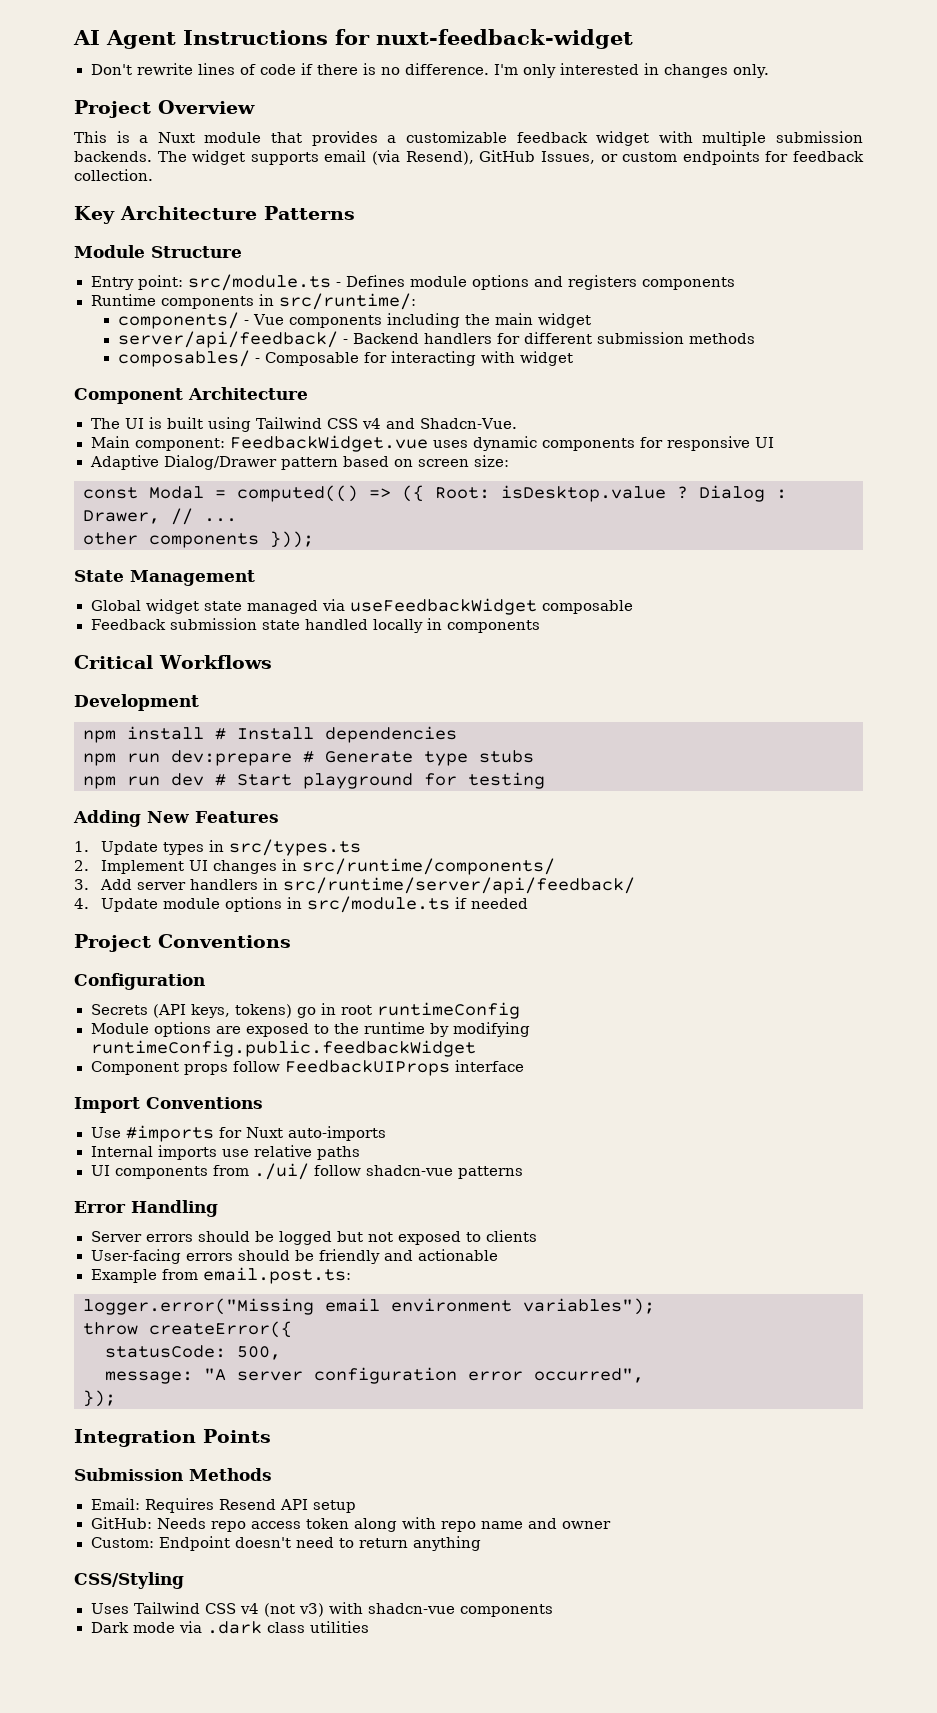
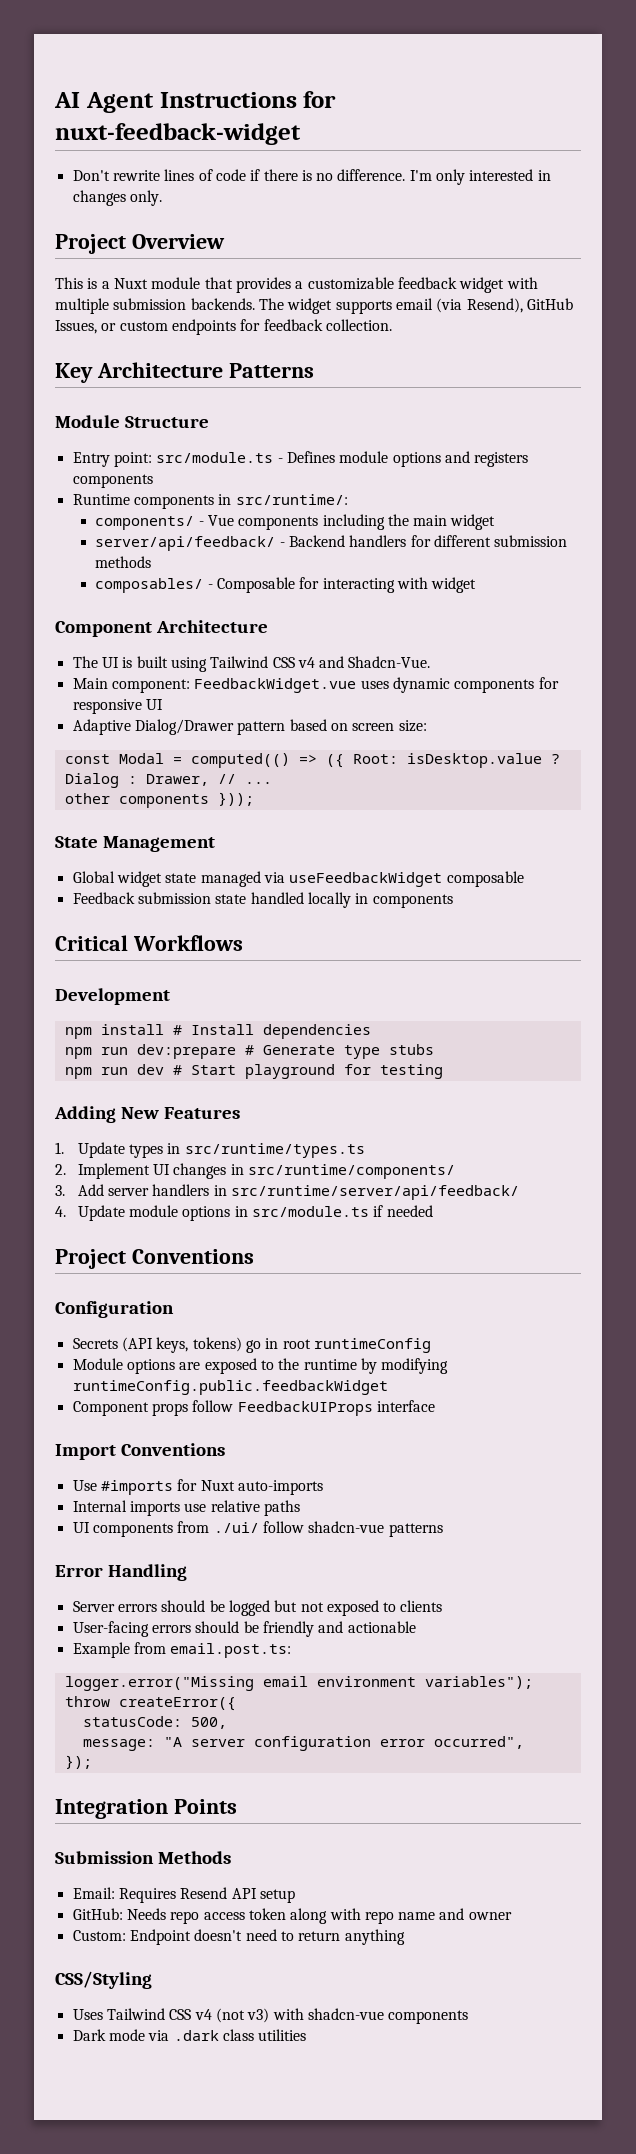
- 1. Update types in src/types.ts
+ 1. Update types in src/runtime/types.ts

